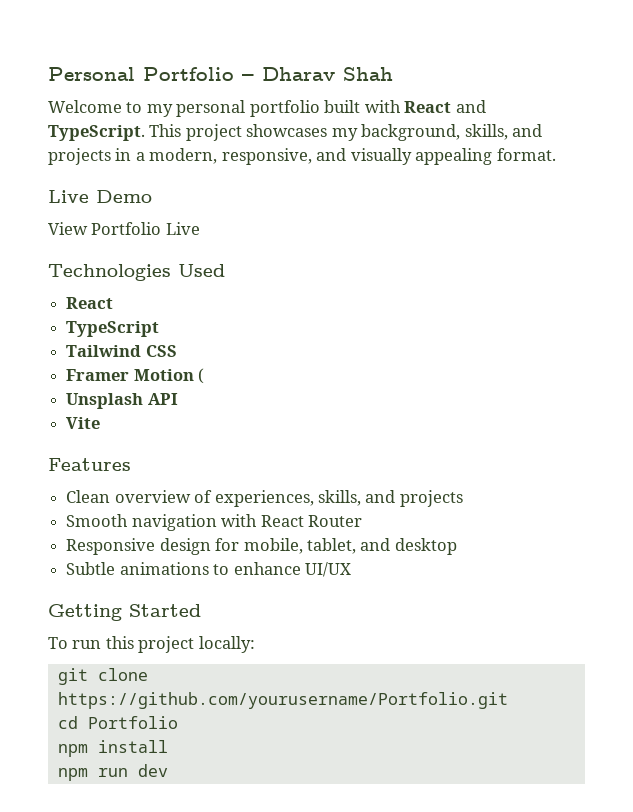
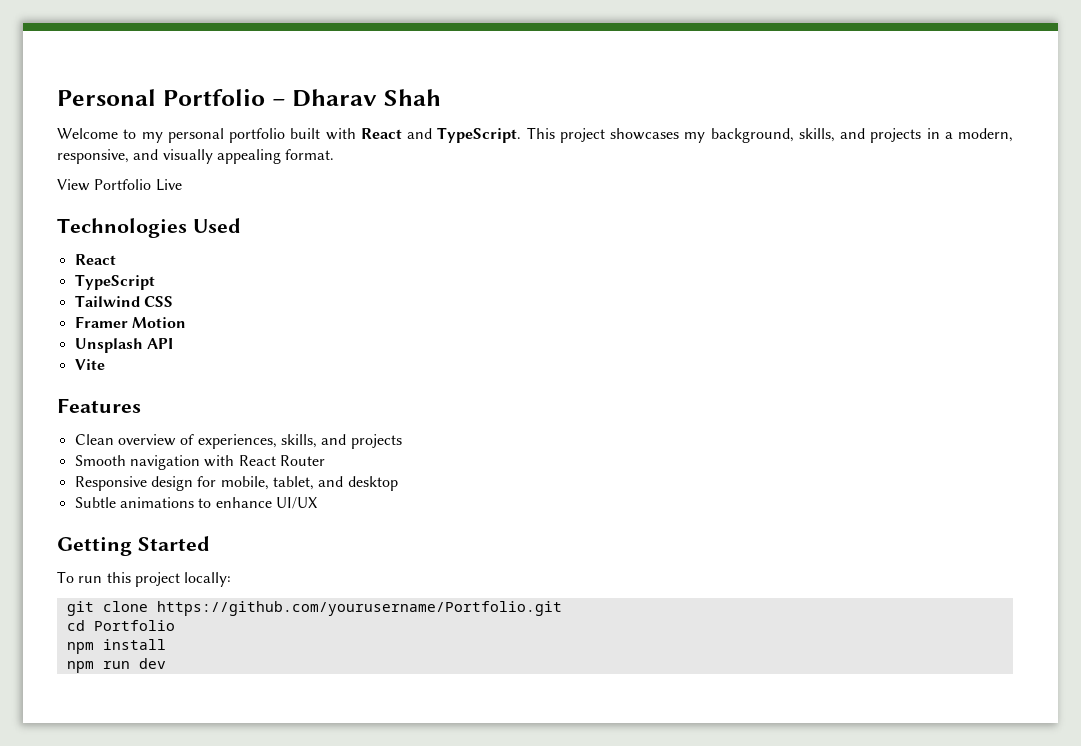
- Live Demo
- Framer Motion (
+ Framer Motion

